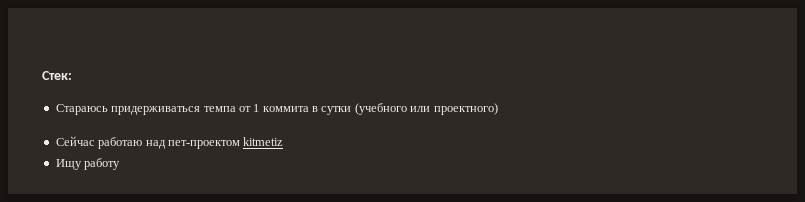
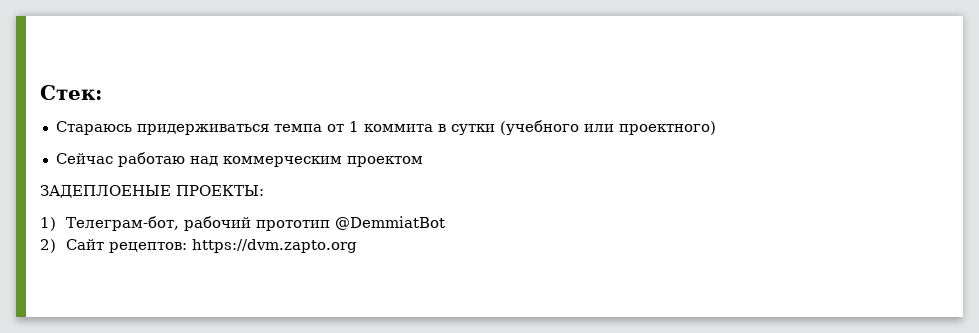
- Сейчас работаю над пет-проектом kitmetiz
- Ищу работу
+ Сейчас работаю над коммерческим проектом
+ ЗАДЕПЛОЕНЫЕ ПРОЕКТЫ:
+ 1) Телеграм-бот, рабочий прототип @DemmiatBot
+ 2) Сайт рецептов: https://dvm.zapto.org

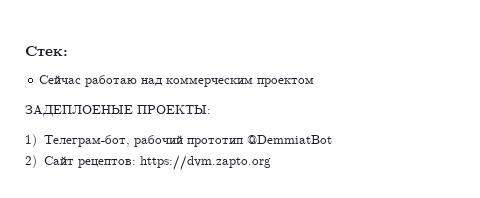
- Стараюсь придерживаться темпа от 1 коммита в сутки (учебного или проектного)

